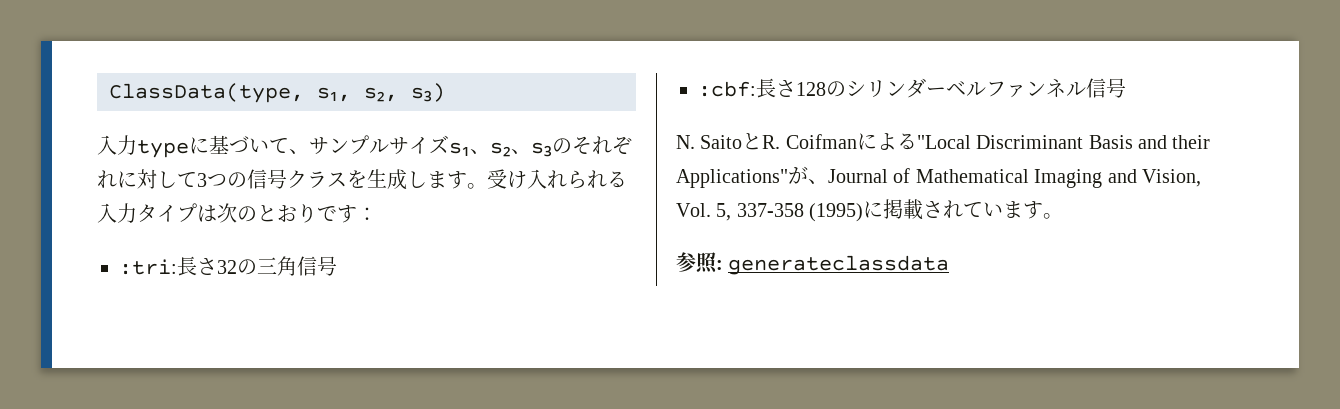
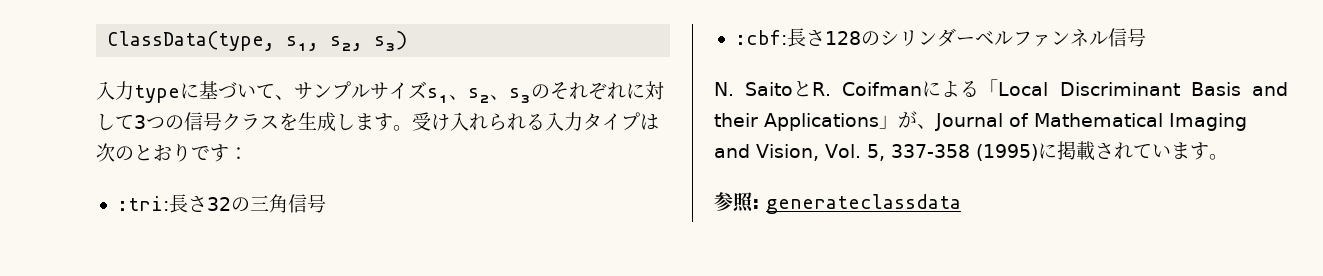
- N. SaitoとR. Coifmanによる"Local Discriminant Basis and their Applications"が、Journal of Mathematical Imaging and Vision, Vol. 5, 337-358 (1995)に掲載されています。
+ N. SaitoとR. Coifmanによる「Local Discriminant Basis and their Applications」が、Journal of Mathematical Imaging and Vision, Vol. 5, 337-358 (1995)に掲載されています。

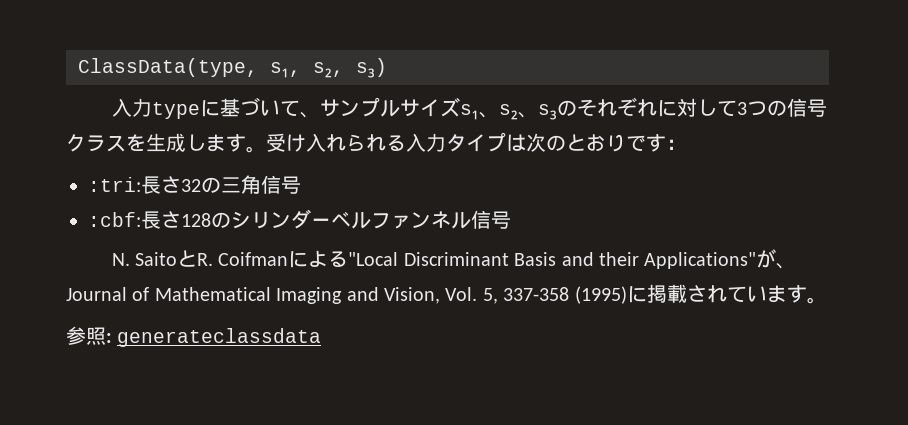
- N. SaitoとR. Coifmanによる「Local Discriminant Basis and their Applications」が、Journal of Mathematical Imaging and Vision, Vol. 5, 337-358 (1995)に掲載されています。
+ N. SaitoとR. Coifmanによる"Local Discriminant Basis and their Applications"が、Journal of Mathematical Imaging and Vision, Vol. 5, 337-358 (1995)に掲載されています。

